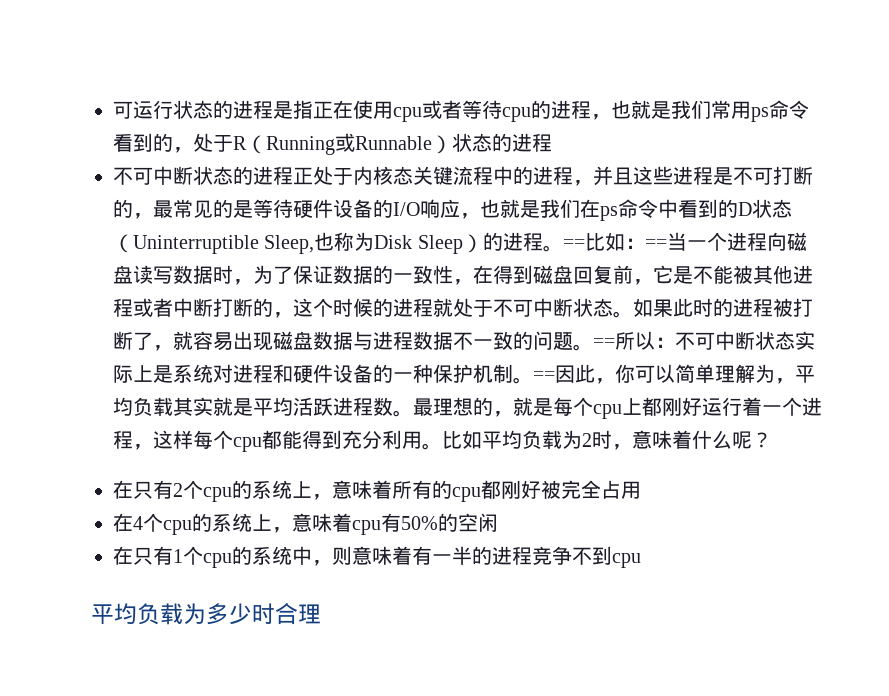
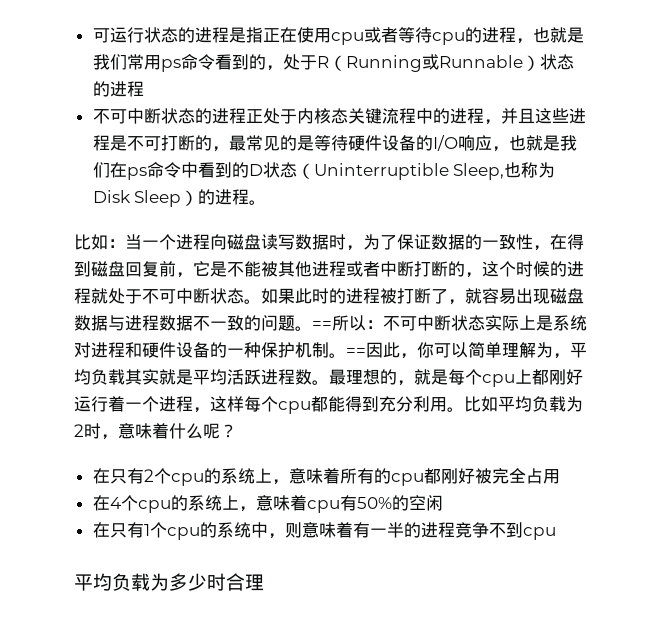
- 不可中断状态的进程正处于内核态关键流程中的进程，并且这些进程是不可打断的，最常见的是等待硬件设备的I/O响应，也就是我们在ps命令中看到的D状态（Uninterruptible Sleep,也称为Disk Sleep）的进程。==比如：==当一个进程向磁盘读写数据时，为了保证数据的一致性，在得到磁盘回复前，它是不能被其他进程或者中断打断的，这个时候的进程就处于不可中断状态。
+ 不可中断状态的进程正处于内核态关键流程中的进程，并且这些进程是不可打断的，最常见的是等待硬件设备的I/O响应，也就是我们在ps命令中看到的D状态（Uninterruptible Sleep,也称为Disk Sleep）的进程。
+ 比如：当一个进程向磁盘读写数据时，为了保证数据的一致性，在得到磁盘回复前，它是不能被其他进程或者中断打断的，这个时候的进程就处于不可中断状态。

